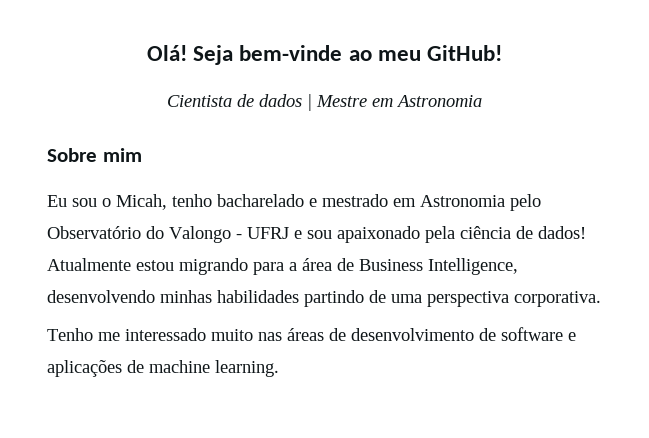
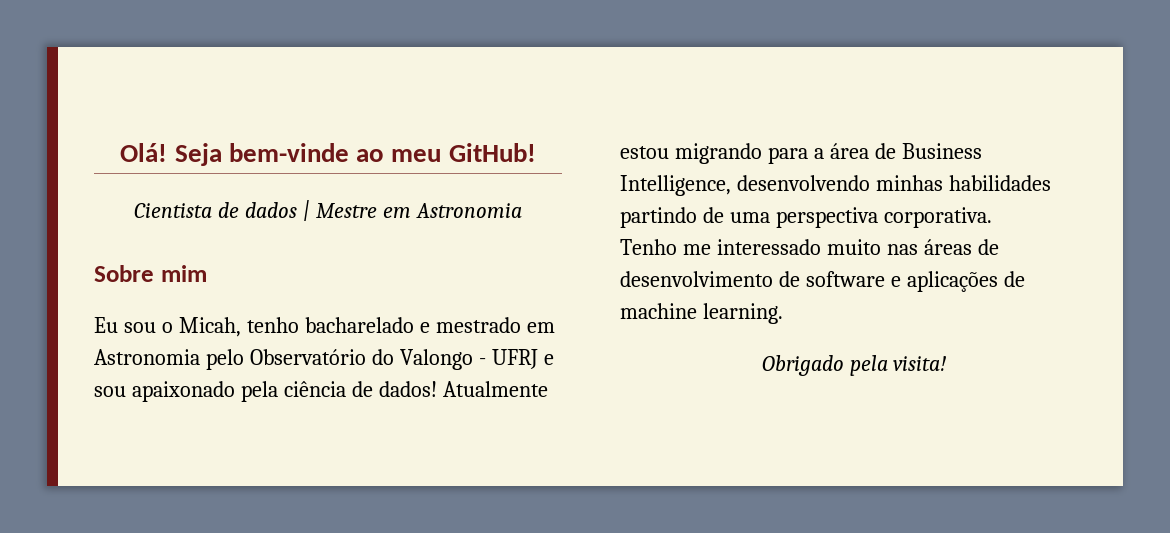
+ Obrigado pela visita!

